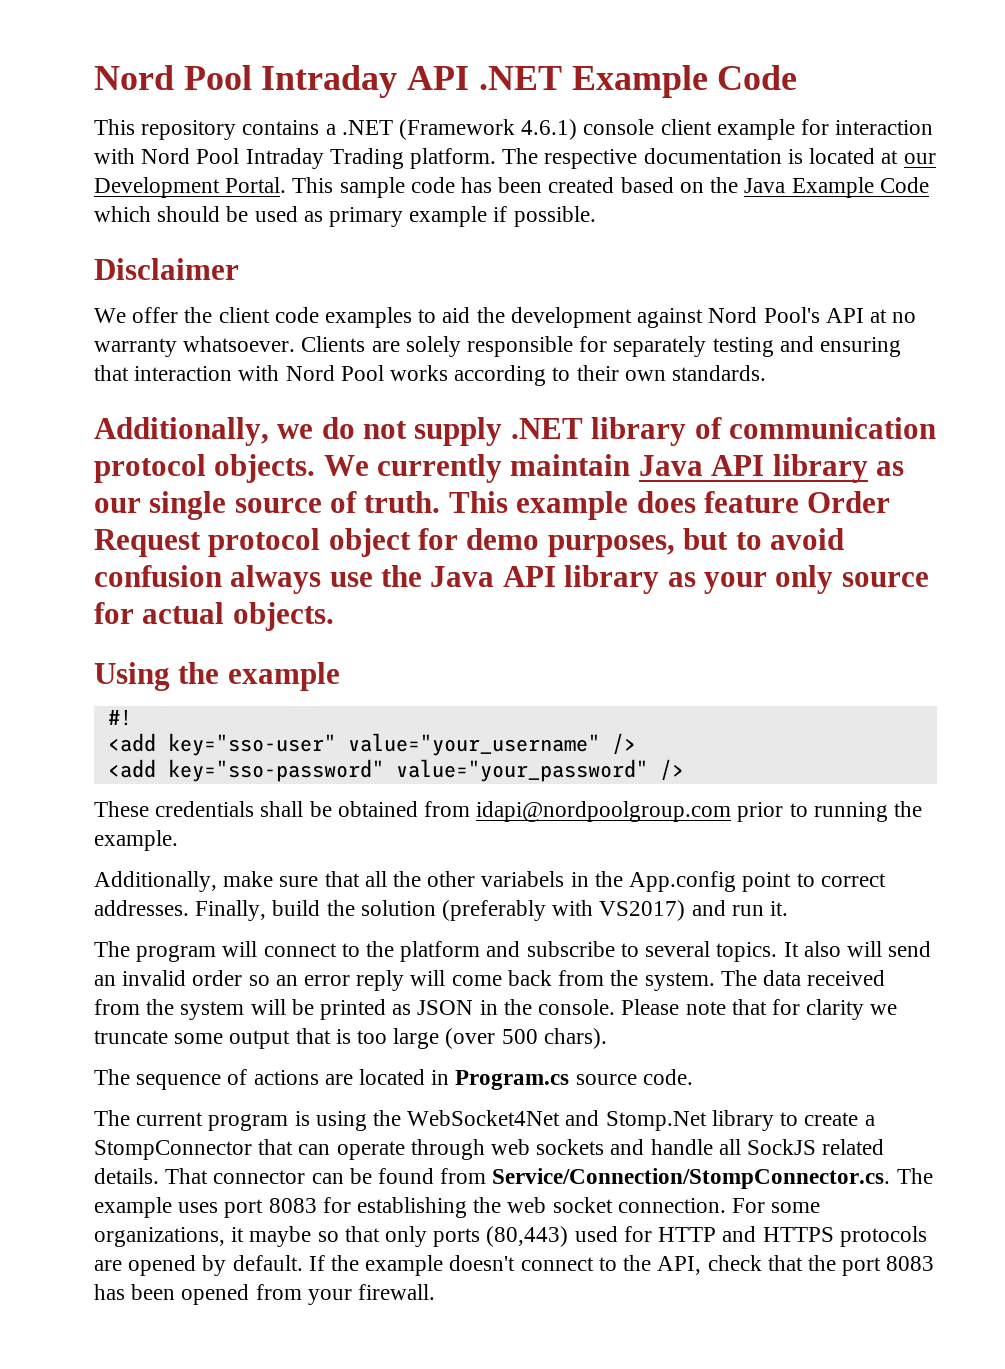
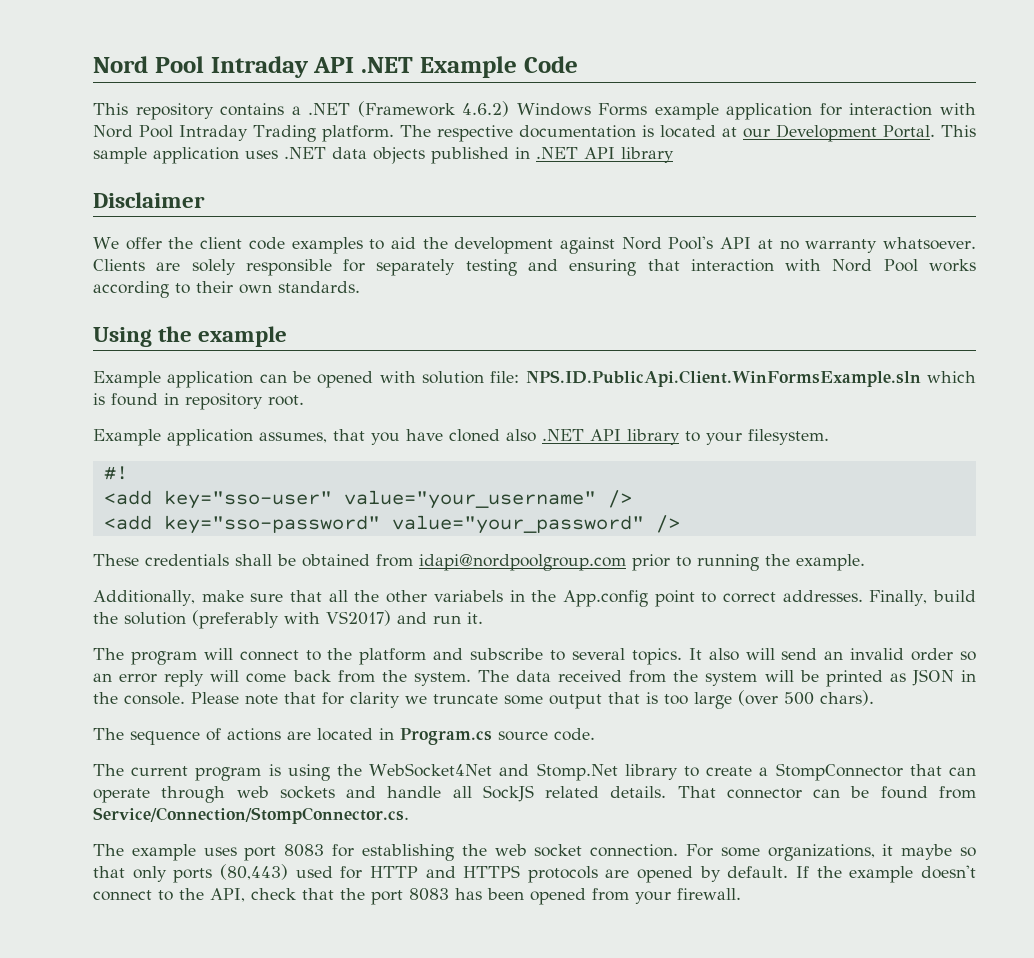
- This repository contains a .NET (Framework 4.6.1) console client example for interaction with Nord Pool Intraday Trading platform.
+ This repository contains a .NET (Framework 4.6.2) Windows Forms example application for interaction with Nord Pool Intraday Trading platform.
- This sample code has been created based on the Java Example Code which should be used as primary example if possible.
+ This sample application uses .NET data objects published in .NET API library
- Additionally, we do not supply .NET library of communication protocol objects. We currently maintain Java API library as our single source of truth. This example does feature Order Request protocol object for demo purposes, but to avoid confusion always use the Java API library as your only source for actual objects.
  Using the example
+ Example application can be opened with solution file: NPS.ID.PublicApi.Client.WinFormsExample.sln which is found in repository root.
+ Example application assumes, that you have cloned also .NET API library to your filesystem.
- That connector can be found from Service/Connection/StompConnector.cs. The example uses port 8083 for establishing the web socket connection.
+ That connector can be found from Service/Connection/StompConnector.cs.
+ The example uses port 8083 for establishing the web socket connection.

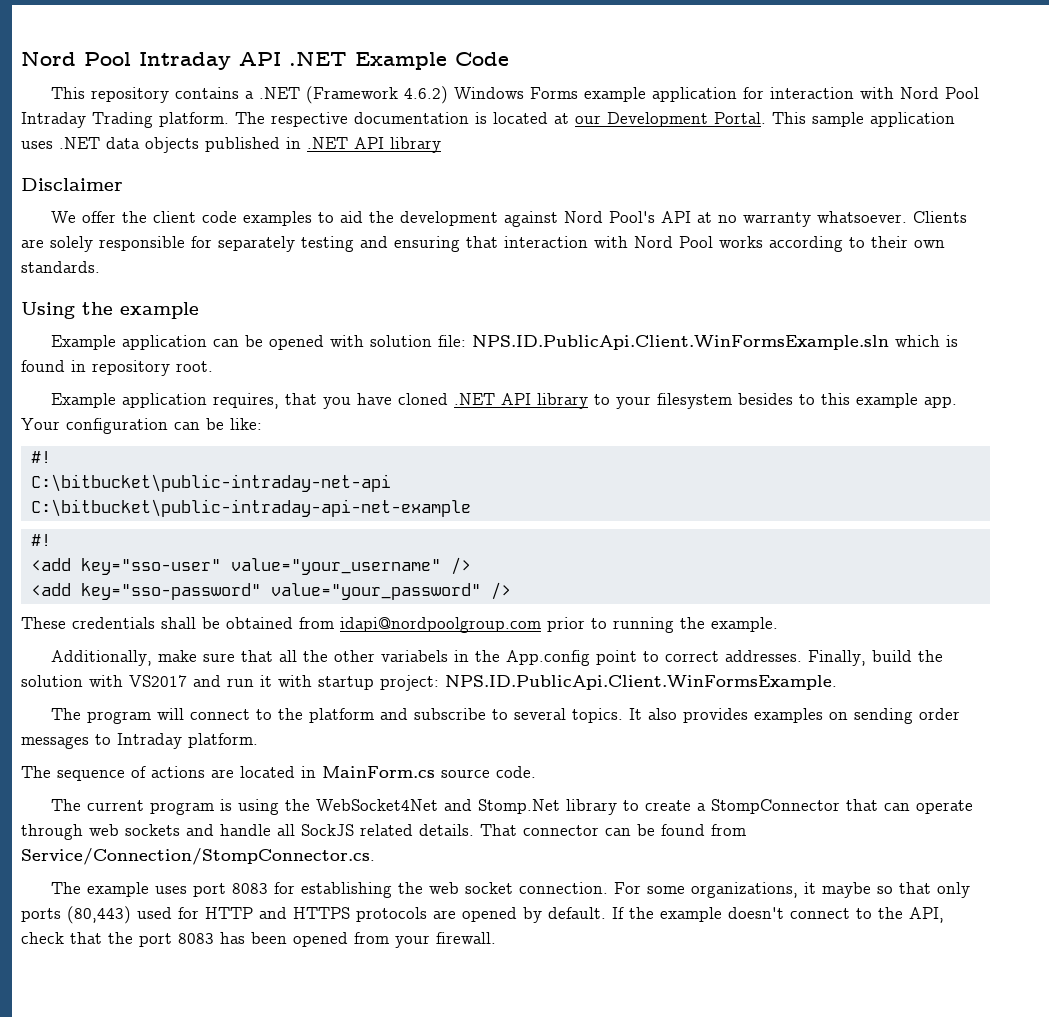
- Example application assumes, that you have cloned also .NET API library to your filesystem.
+ Example application requires, that you have cloned .NET API library to your filesystem besides to this example app. Your configuration can be like:
+ #!
+ C:\bitbucket\public-intraday-net-api
+ C:\bitbucket\public-intraday-api-net-example
- Finally, build the solution (preferably with VS2017) and run it.
+ Finally, build the solution with VS2017 and run it with startup project: NPS.ID.PublicApi.Client.WinFormsExample.
- It also will send an invalid order so an error reply will come back from the system. The data received from the system will be printed as JSON in the console. Please note that for clarity we truncate some output that is too large (over 500 chars).
+ It also provides examples on sending order messages to Intraday platform.
- The sequence of actions are located in Program.cs source code.
+ The sequence of actions are located in MainForm.cs source code.

